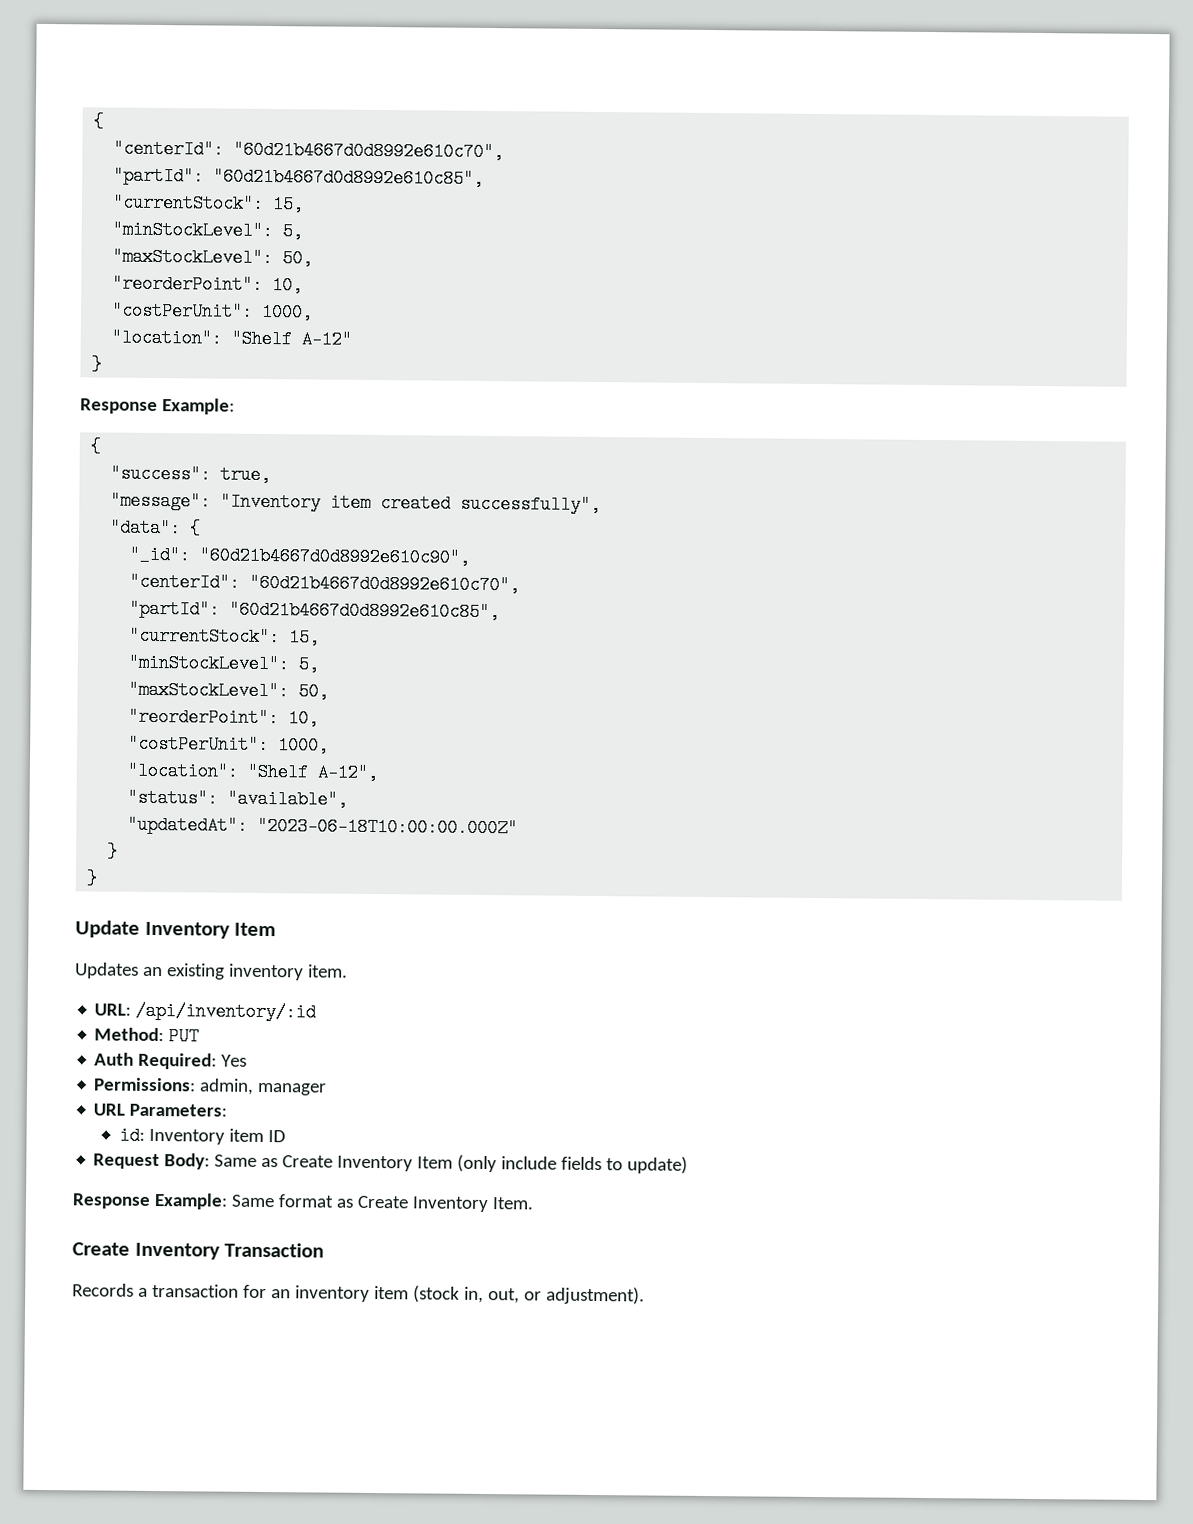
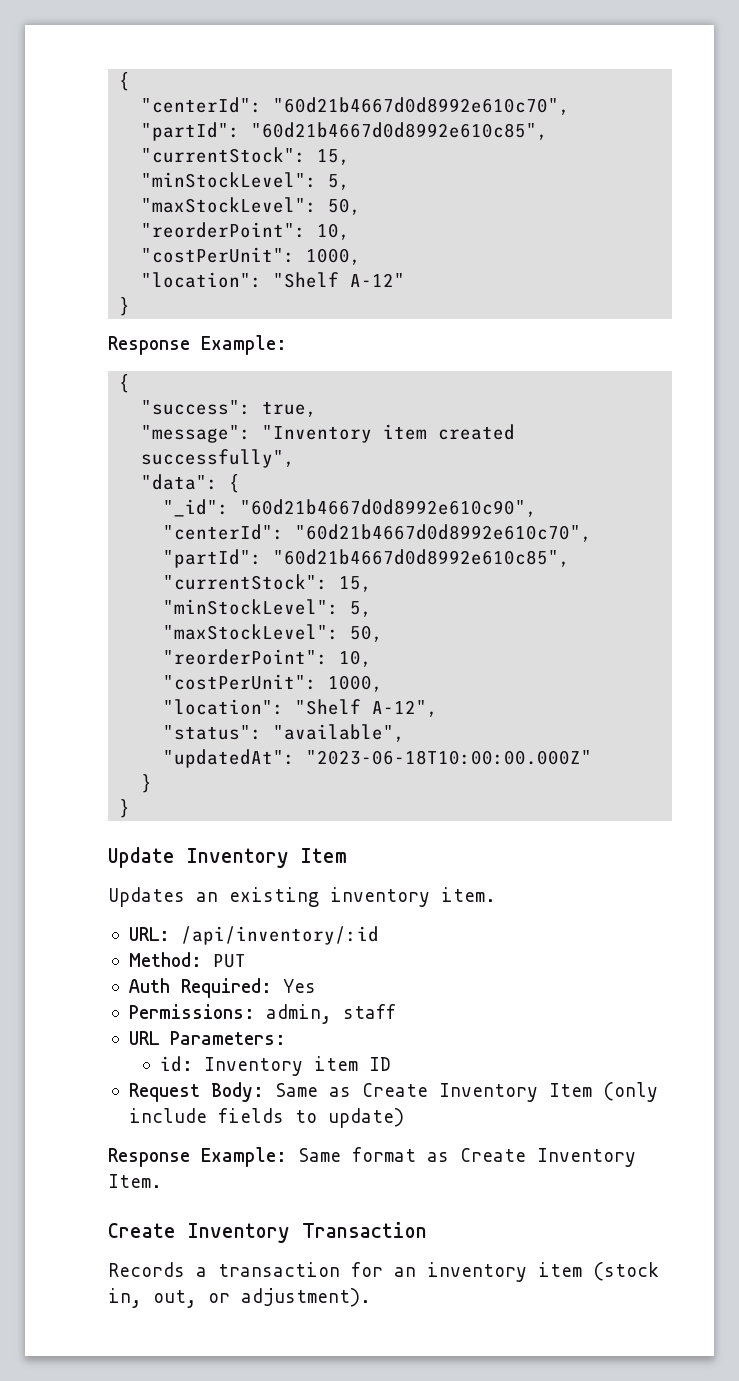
- Permissions: admin, manager
+ Permissions: admin, staff

